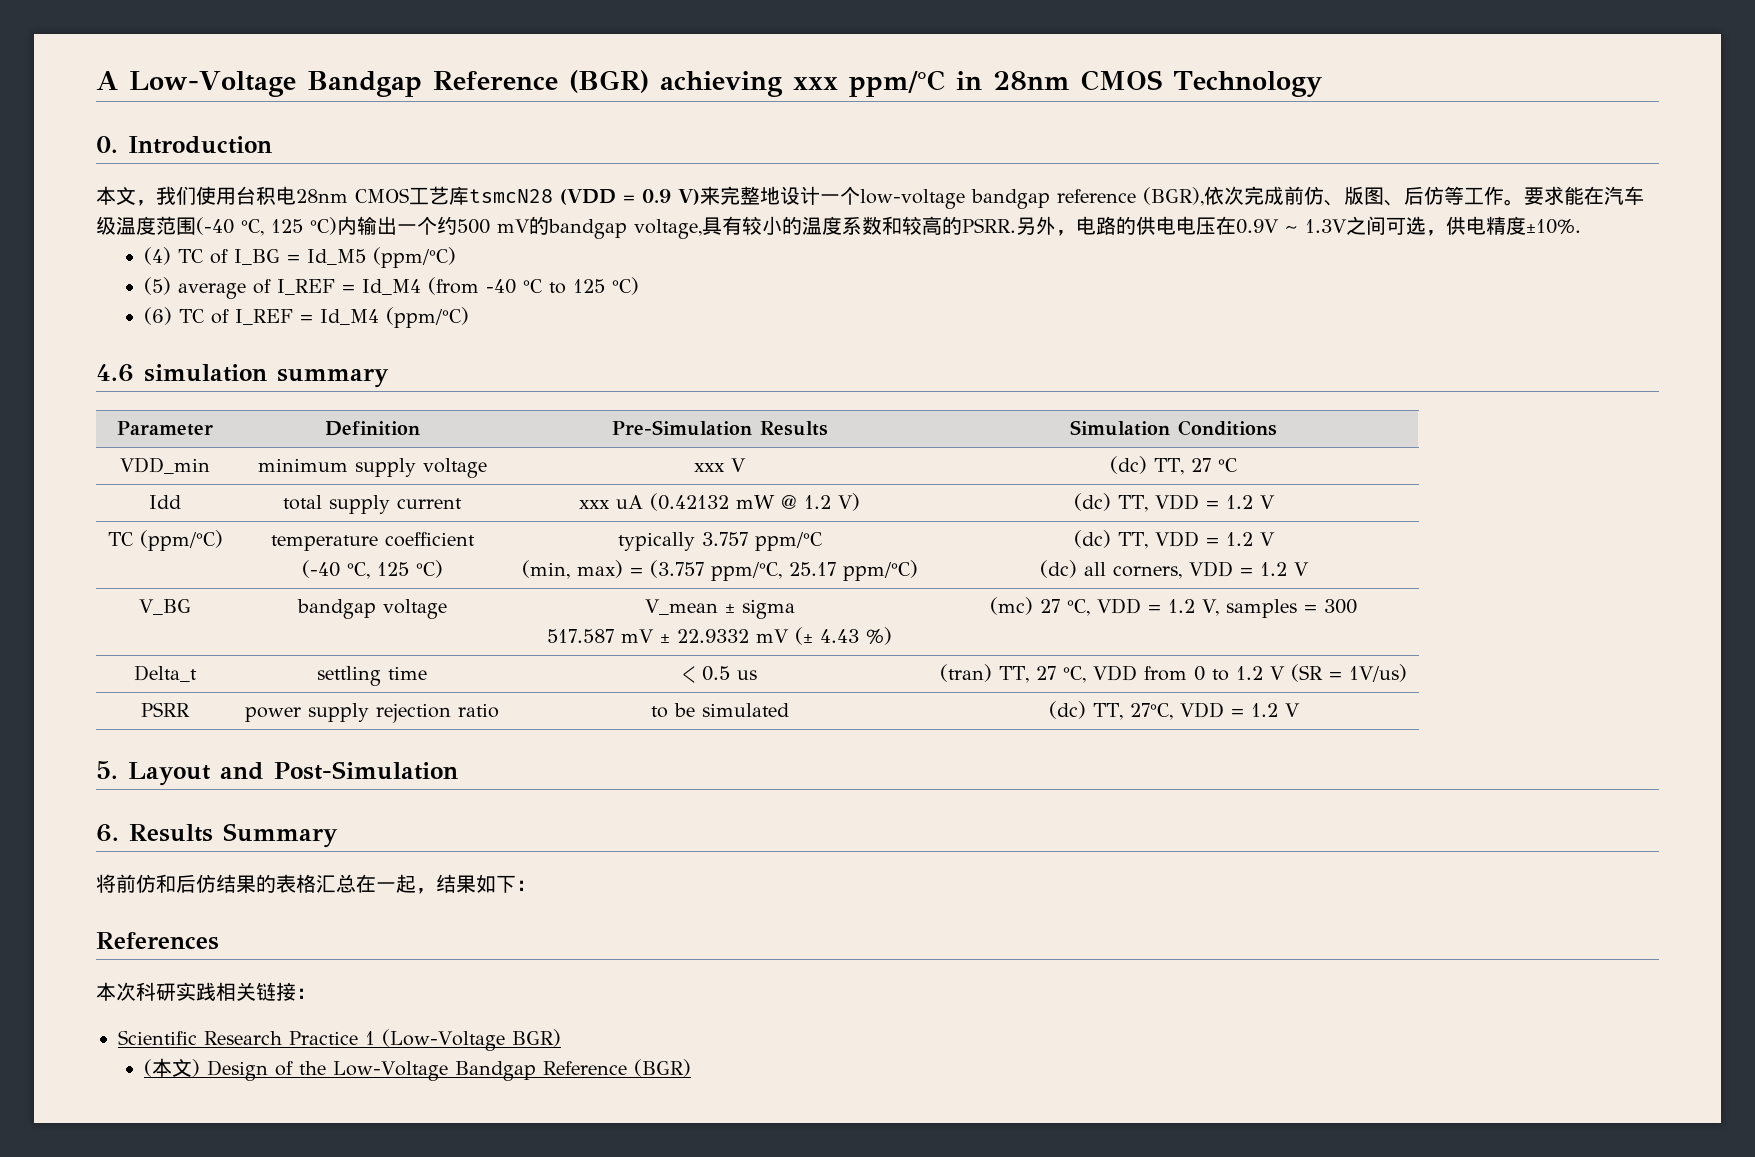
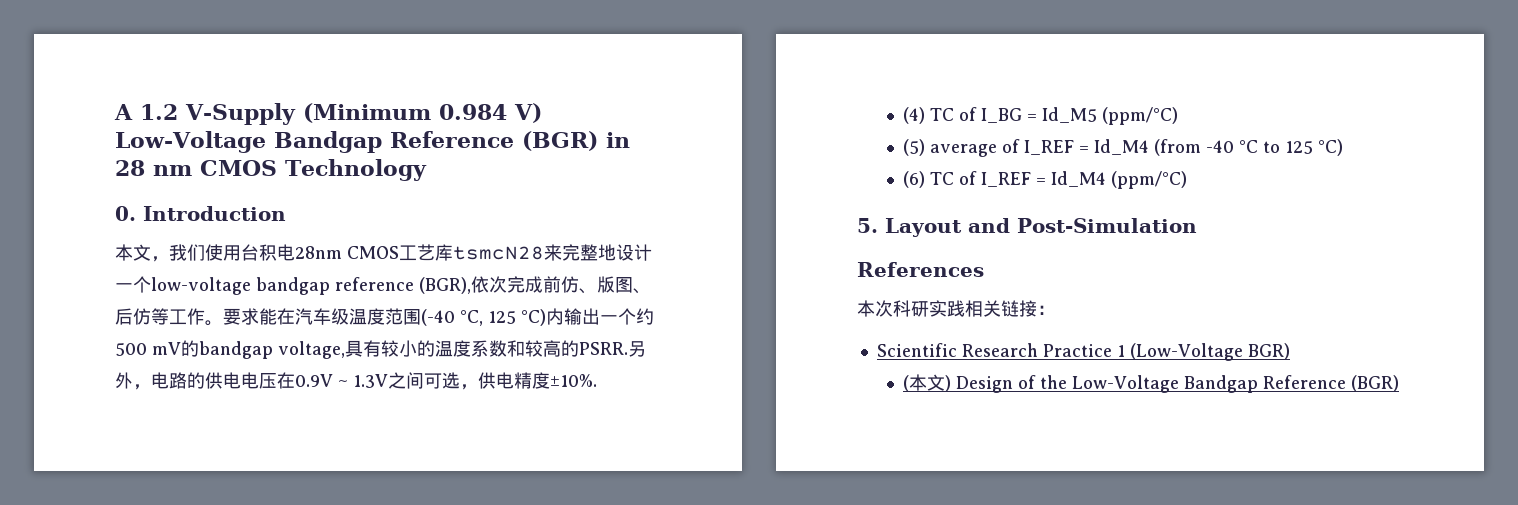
- A Low-Voltage Bandgap Reference (BGR) achieving xxx ppm/°C in 28nm CMOS Technology
+ A 1.2 V-Supply (Minimum 0.984 V) Low-Voltage Bandgap Reference (BGR) in 28 nm CMOS Technology
- 本文，我们使用台积电28nm CMOS工艺库tsmcN28 (VDD = 0.9 V)来完整地设计一个low-voltage bandgap reference (BGR),依次完成前仿、版图、后仿等工作。
+ 本文，我们使用台积电28nm CMOS工艺库tsmcN28来完整地设计一个low-voltage bandgap reference (BGR),依次完成前仿、版图、后仿等工作。
- 4.6 simulation summary
- Parameter | Definition | Pre-Simulation Results | Simulation Conditions
- VDD_min | minimum supply voltage | xxx V | (dc) TT, 27 °C
- Idd | total supply current | xxx uA (0.42132 mW @ 1.2 V) | (dc) TT, VDD = 1.2 V
- TC (ppm/°C) | temperature coefficient
- (-40 °C, 125 °C) | typically 3.757 ppm/°C
- (min, max) = (3.757 ppm/°C, 25.17 ppm/°C) | (dc) TT, VDD = 1.2 V
- (dc) all corners, VDD = 1.2 V
- V_BG | bandgap voltage | V_mean ± sigma
- 517.587 mV ± 22.9332 mV (± 4.43 %) | (mc) 27 °C, VDD = 1.2 V, samples = 300
- Delta_t | settling time | < 0.5 us | (tran) TT, 27 °C, VDD from 0 to 1.2 V (SR = 1V/us)
- PSRR | power supply rejection ratio | to be simulated | (dc) TT, 27°C, VDD = 1.2 V
  5. Layout and Post-Simulation
- 6. Results Summary
- 将前仿和后仿结果的表格汇总在一起，结果如下：

